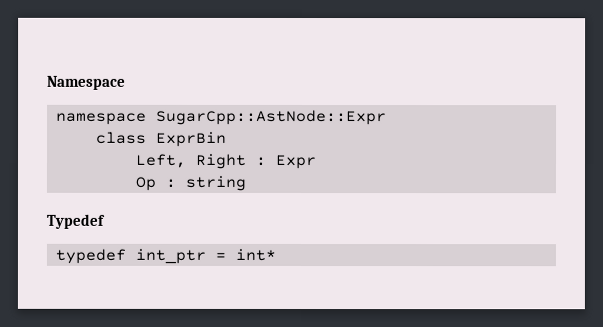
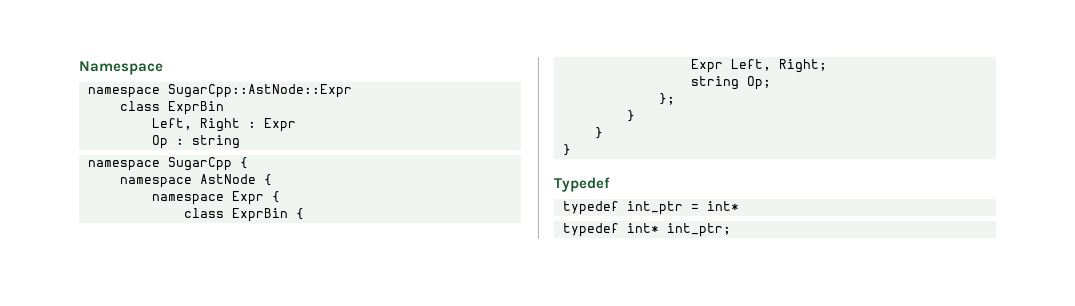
+ namespace SugarCpp {
+ namespace AstNode {
+ namespace Expr {
+ class ExprBin {
+ Expr Left, Right;
+ string Op;
+ };
+ }
+ }
+ }
+ typedef int* int_ptr;

